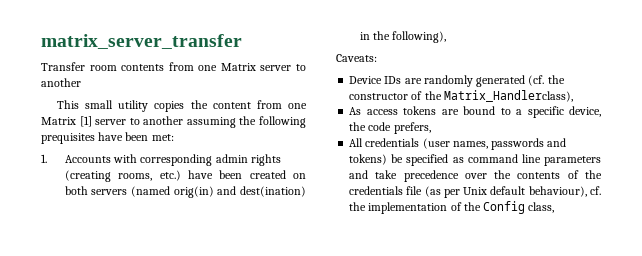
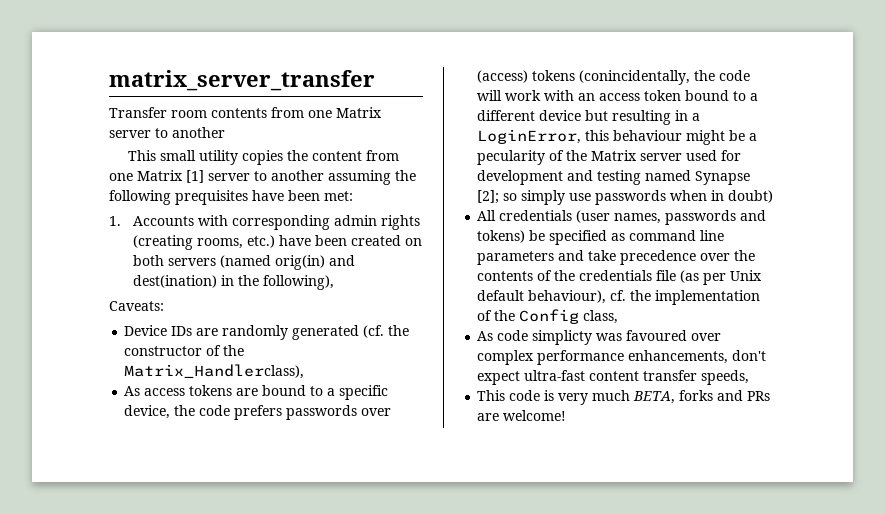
- As access tokens are bound to a specific device, the code prefers,
+ As access tokens are bound to a specific device, the code prefers passwords over (access) tokens (conincidentally, the code will work with an access token bound to a different device but resulting in a LoginError, this behaviour might be a pecularity of the Matrix server used for development and testing named Synapse [2]; so simply use passwords when in doubt)
+ As code simplicty was favoured over complex performance enhancements, don't expect ultra-fast content transfer speeds,
+ This code is very much BETA, forks and PRs are welcome!

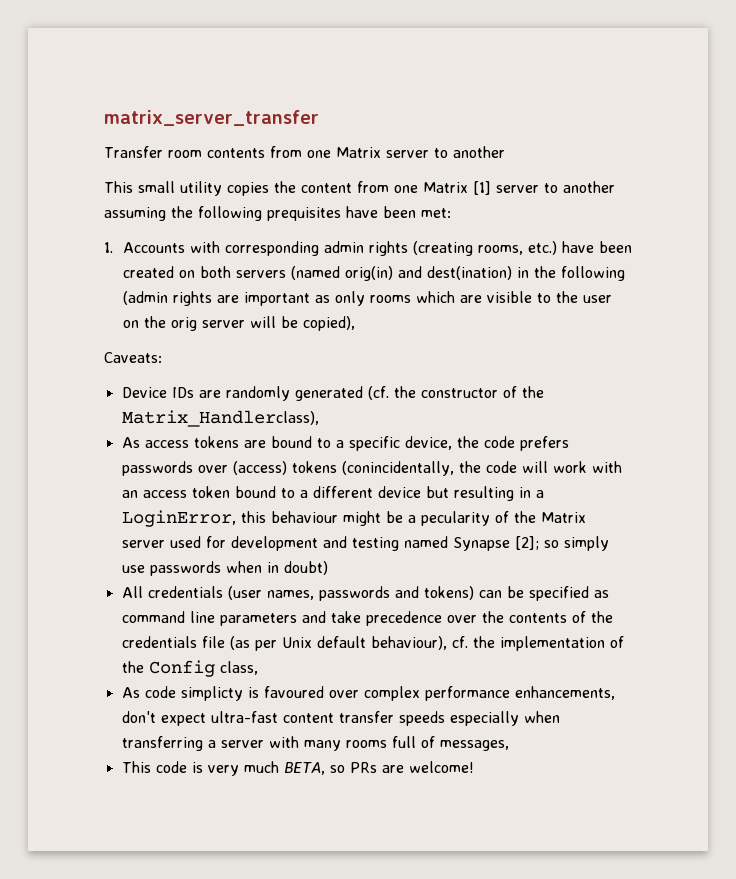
- 1. Accounts with corresponding admin rights (creating rooms, etc.) have been created on both servers (named orig(in) and dest(ination) in the following),
+ 1. Accounts with corresponding admin rights (creating rooms, etc.) have been created on both servers (named orig(in) and dest(ination) in the following (admin rights are important as only rooms which are visible to the user on the orig server will be copied),
- All credentials (user names, passwords and tokens) be specified as command line parameters and take precedence over the contents of the credentials file (as per Unix default behaviour), cf. the implementation of the Config class,
+ All credentials (user names, passwords and tokens) can be specified as command line parameters and take precedence over the contents of the credentials file (as per Unix default behaviour), cf. the implementation of the Config class,
- As code simplicty was favoured over complex performance enhancements, don't expect ultra-fast content transfer speeds,
+ As code simplicty is favoured over complex performance enhancements, don't expect ultra-fast content transfer speeds especially when transferring a server with many rooms full of messages,
- This code is very much BETA, forks and PRs are welcome!
+ This code is very much BETA, so PRs are welcome!

